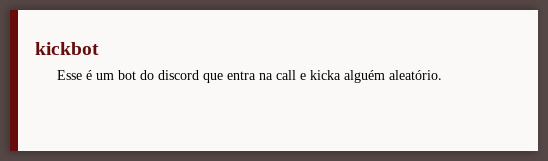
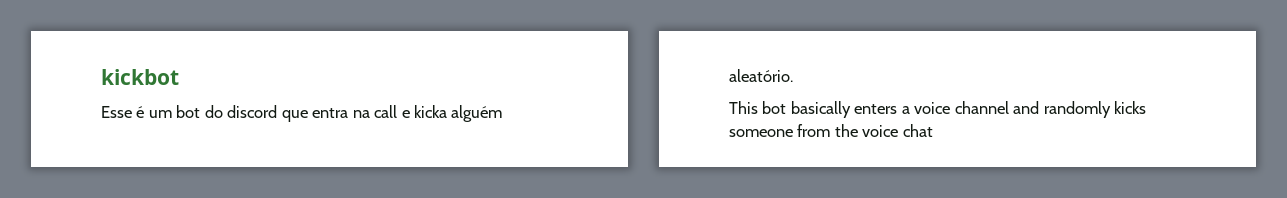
+ This bot basically enters a voice channel and randomly kicks someone from the voice chat

